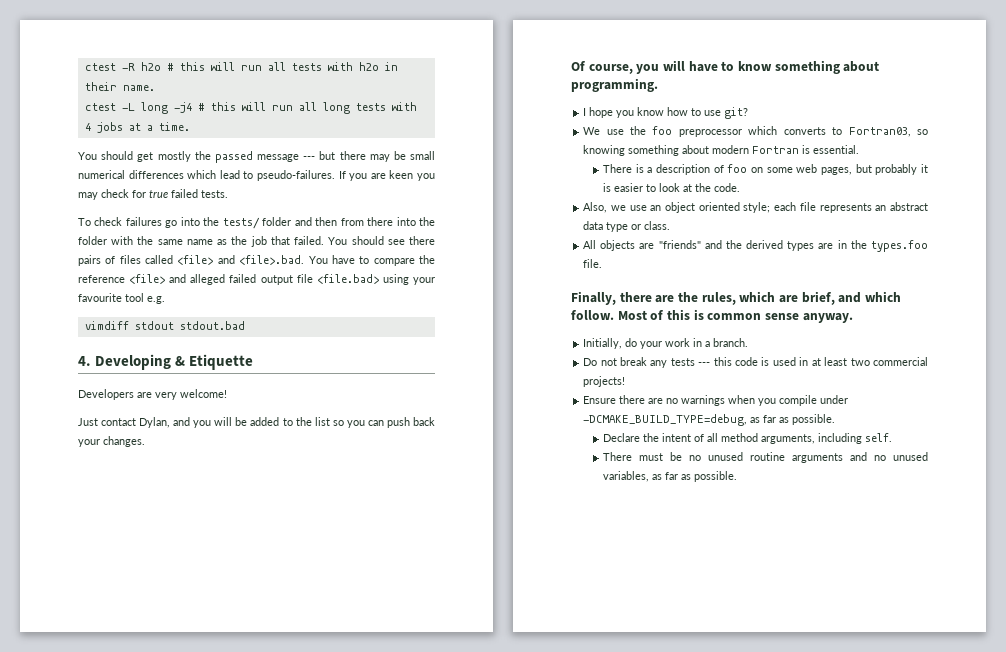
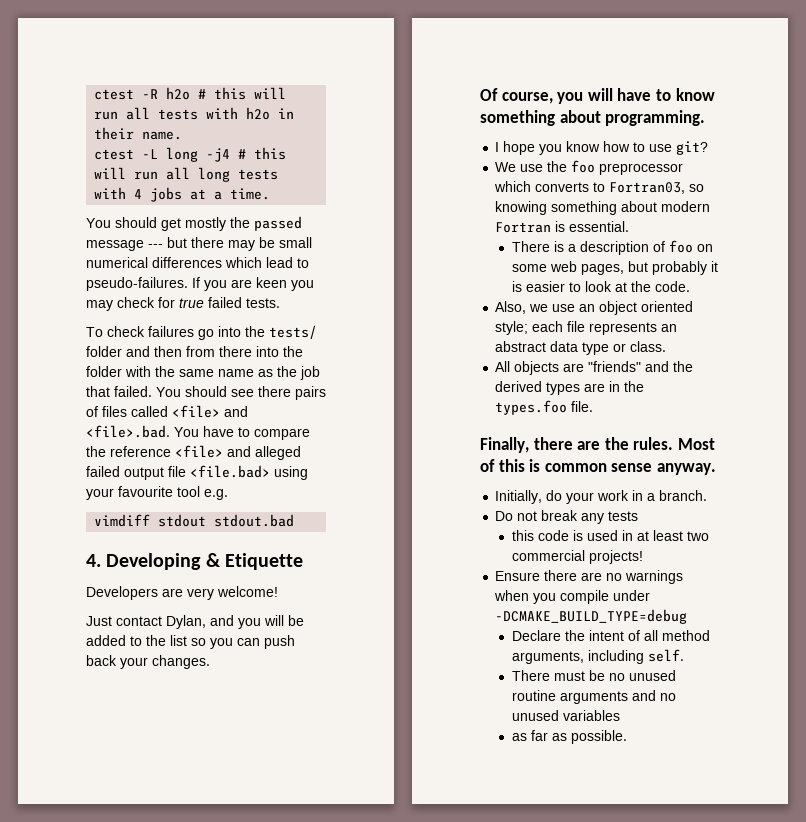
- Finally, there are the rules, which are brief, and which follow.
+ Finally, there are the rules.
- Do not break any tests --- this code is used in at least two commercial projects!
+ Do not break any tests
+ this code is used in at least two commercial projects!
- Ensure there are no warnings when you compile under -DCMAKE_BUILD_TYPE=debug, as far as possible.
+ Ensure there are no warnings when you compile under -DCMAKE_BUILD_TYPE=debug
- There must be no unused routine arguments and no unused variables, as far as possible.
+ There must be no unused routine arguments and no unused variables
+ as far as possible.

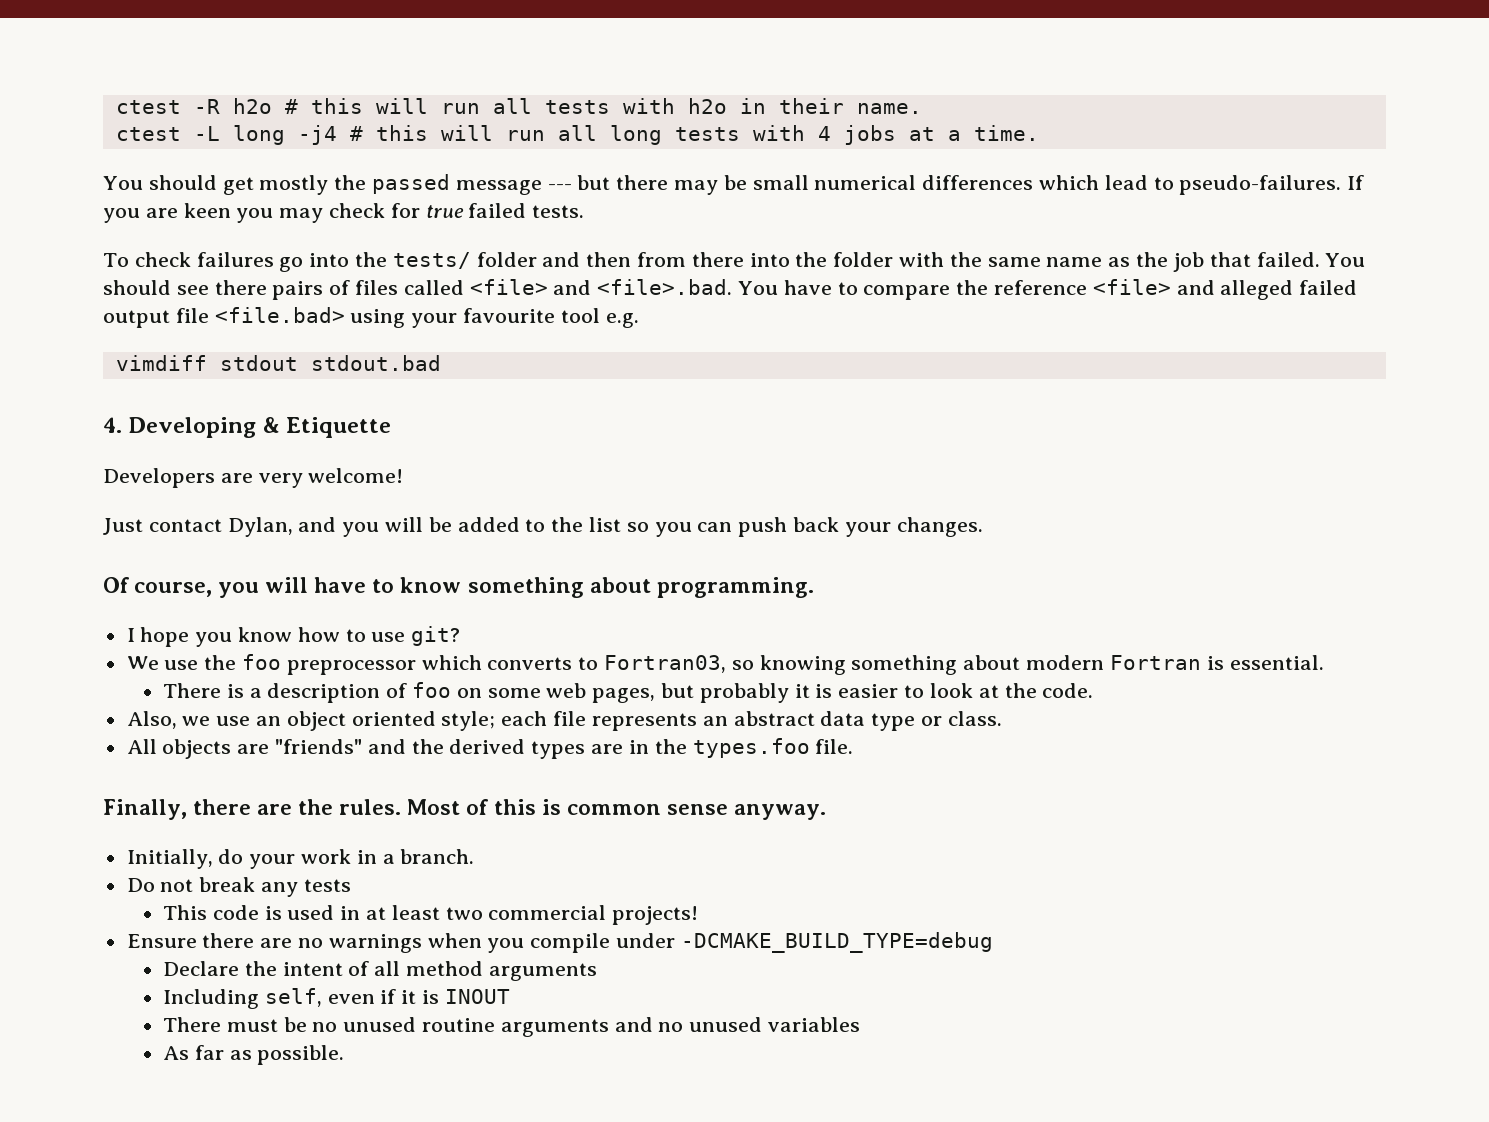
- this code is used in at least two commercial projects!
+ This code is used in at least two commercial projects!
- Declare the intent of all method arguments, including self.
+ Declare the intent of all method arguments
+ Including self, even if it is INOUT
- as far as possible.
+ As far as possible.

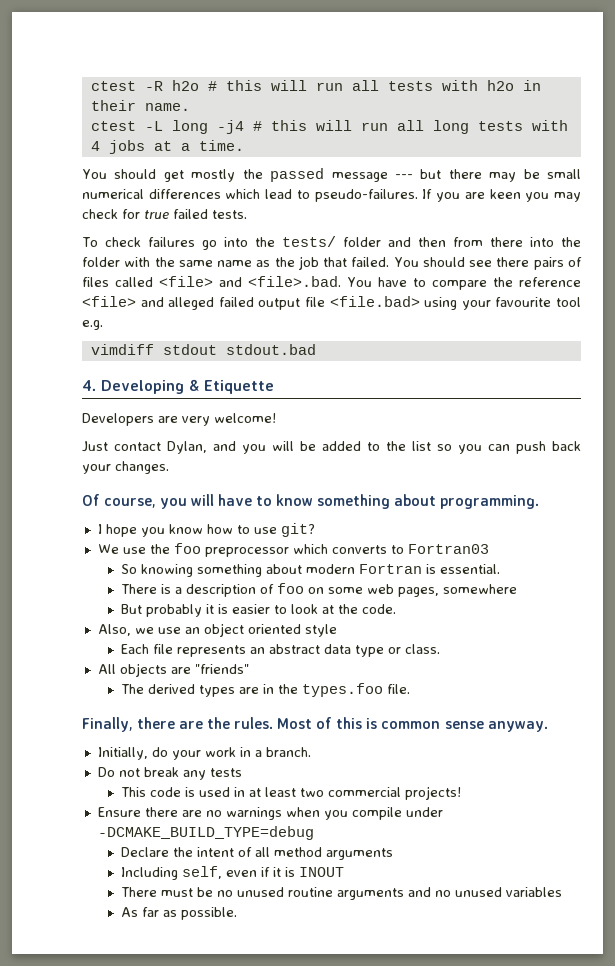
- We use the foo preprocessor which converts to Fortran03, so knowing something about modern Fortran is essential.
+ We use the foo preprocessor which converts to Fortran03
+ So knowing something about modern Fortran is essential.
- There is a description of foo on some web pages, but probably it is easier to look at the code.
+ There is a description of foo on some web pages, somewhere
+ But probably it is easier to look at the code.
- Also, we use an object oriented style; each file represents an abstract data type or class.
+ Also, we use an object oriented style
+ Each file represents an abstract data type or class.
- All objects are "friends" and the derived types are in the types.foo file.
+ All objects are "friends"
+ The derived types are in the types.foo file.

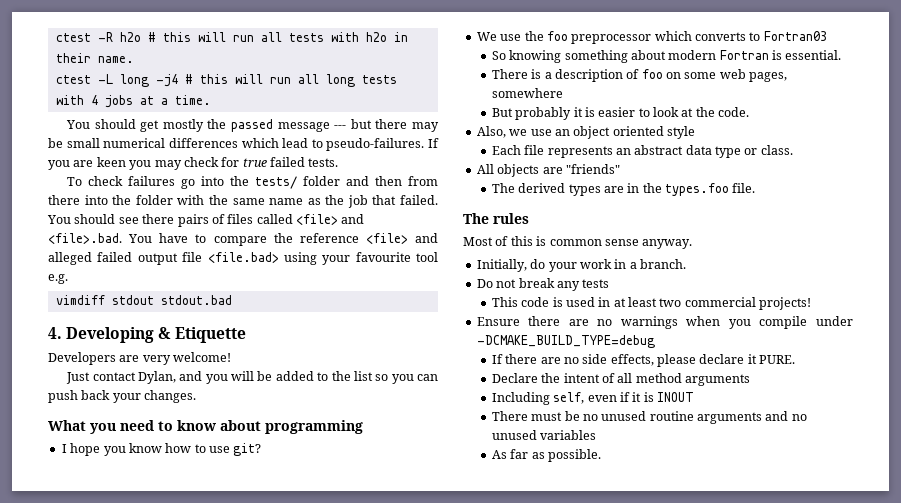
- Of course, you will have to know something about programming.
+ What you need to know about programming
- Finally, there are the rules. Most of this is common sense anyway.
+ The rules
+ Most of this is common sense anyway.
+ If there are no side effects, please declare it PURE.

